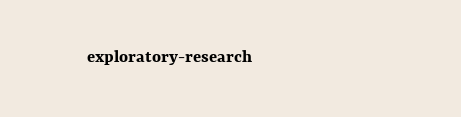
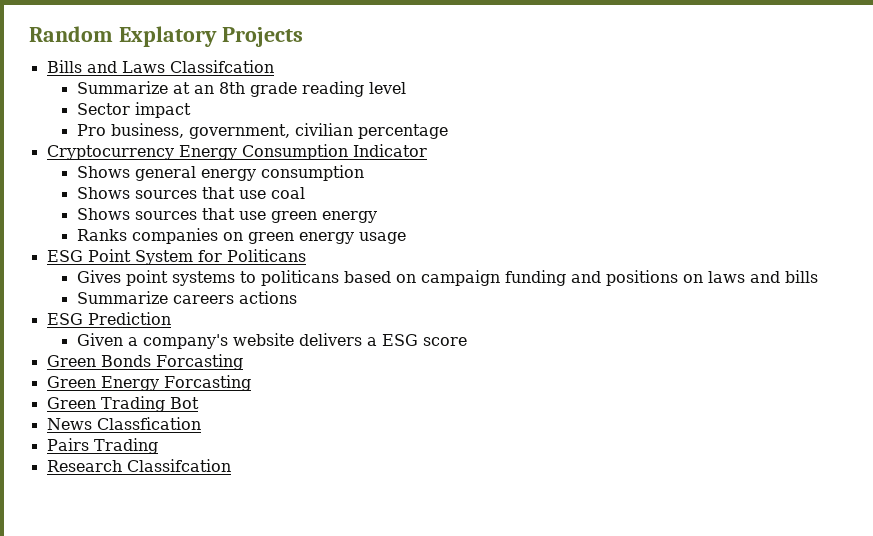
- exploratory-research
+ Random Explatory Projects
+ Bills and Laws Classifcation
+ Summarize at an 8th grade reading level
+ Sector impact
+ Pro business, government, civilian percentage
+ Cryptocurrency Energy Consumption Indicator
+ Shows general energy consumption
+ Shows sources that use coal
+ Shows sources that use green energy
+ Ranks companies on green energy usage
+ ESG Point System for Politicans
+ Gives point systems to politicans based on campaign funding and positions on laws and bills
+ Summarize careers actions
+ ESG Prediction
+ Given a company's website delivers a ESG score
+ Green Bonds Forcasting
+ Green Energy Forcasting
+ Green Trading Bot
+ News Classfication
+ Pairs Trading
+ Research Classifcation

